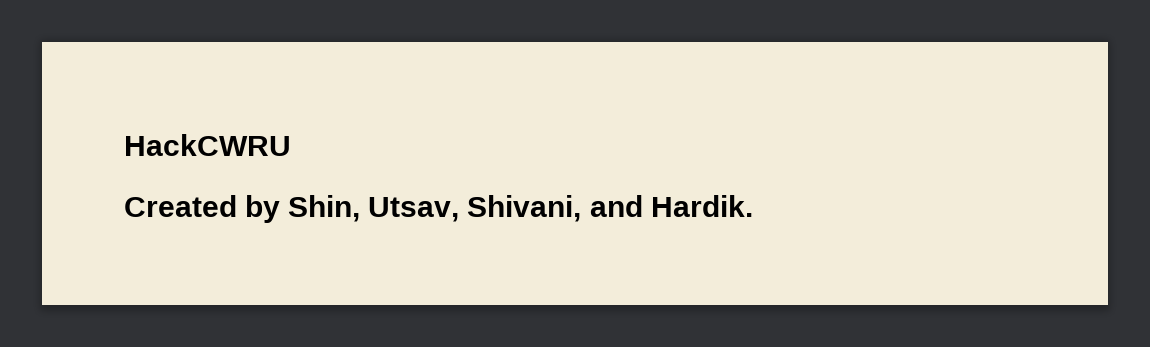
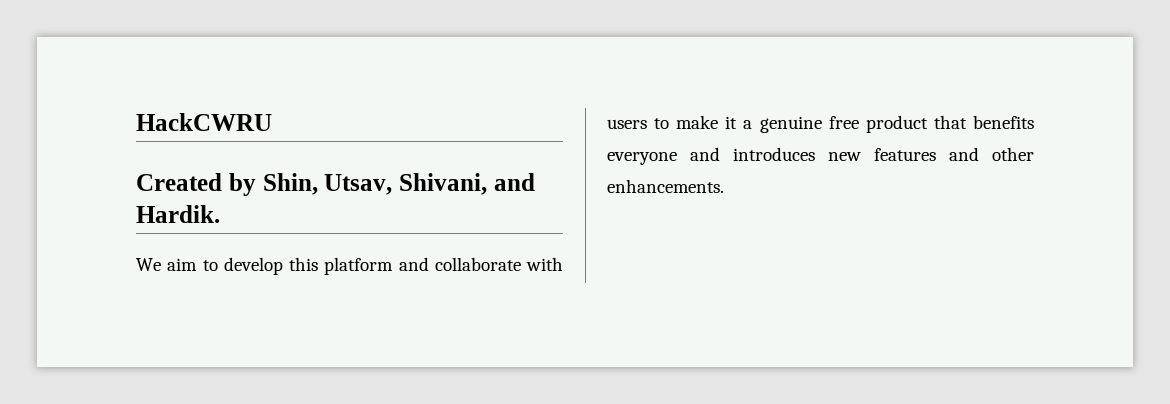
+ We aim to develop this platform and collaborate with users to make it a genuine free product that benefits everyone and introduces new features and other enhancements.

